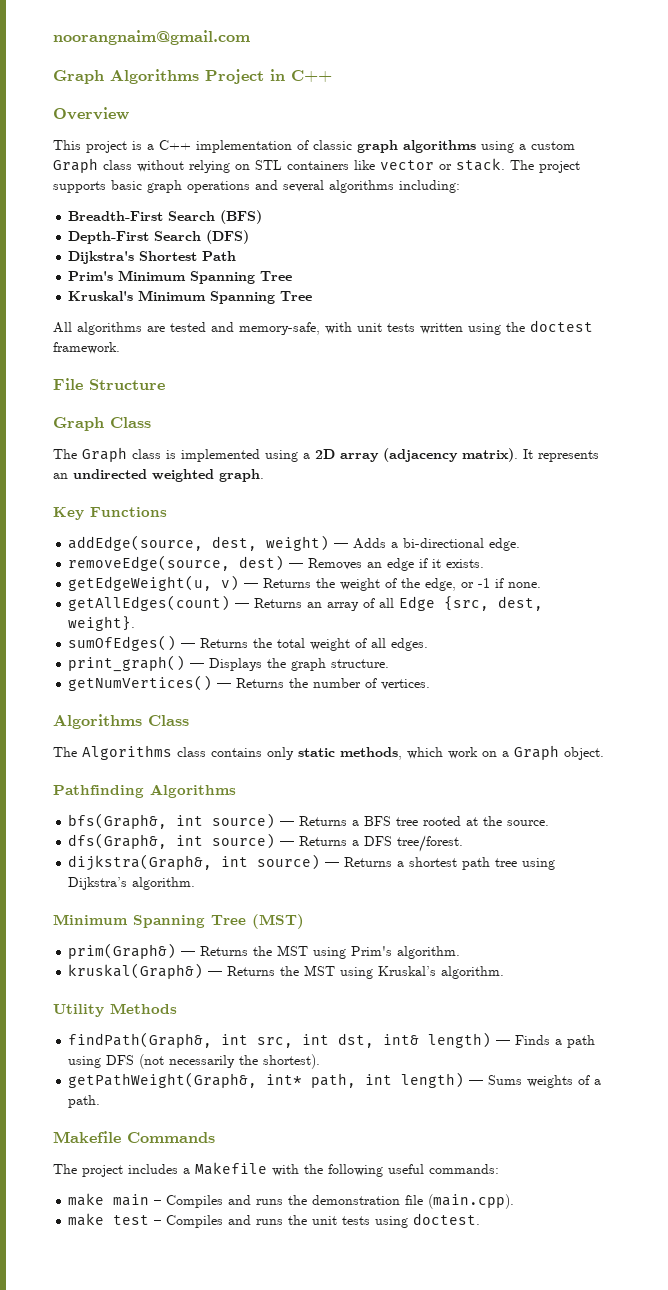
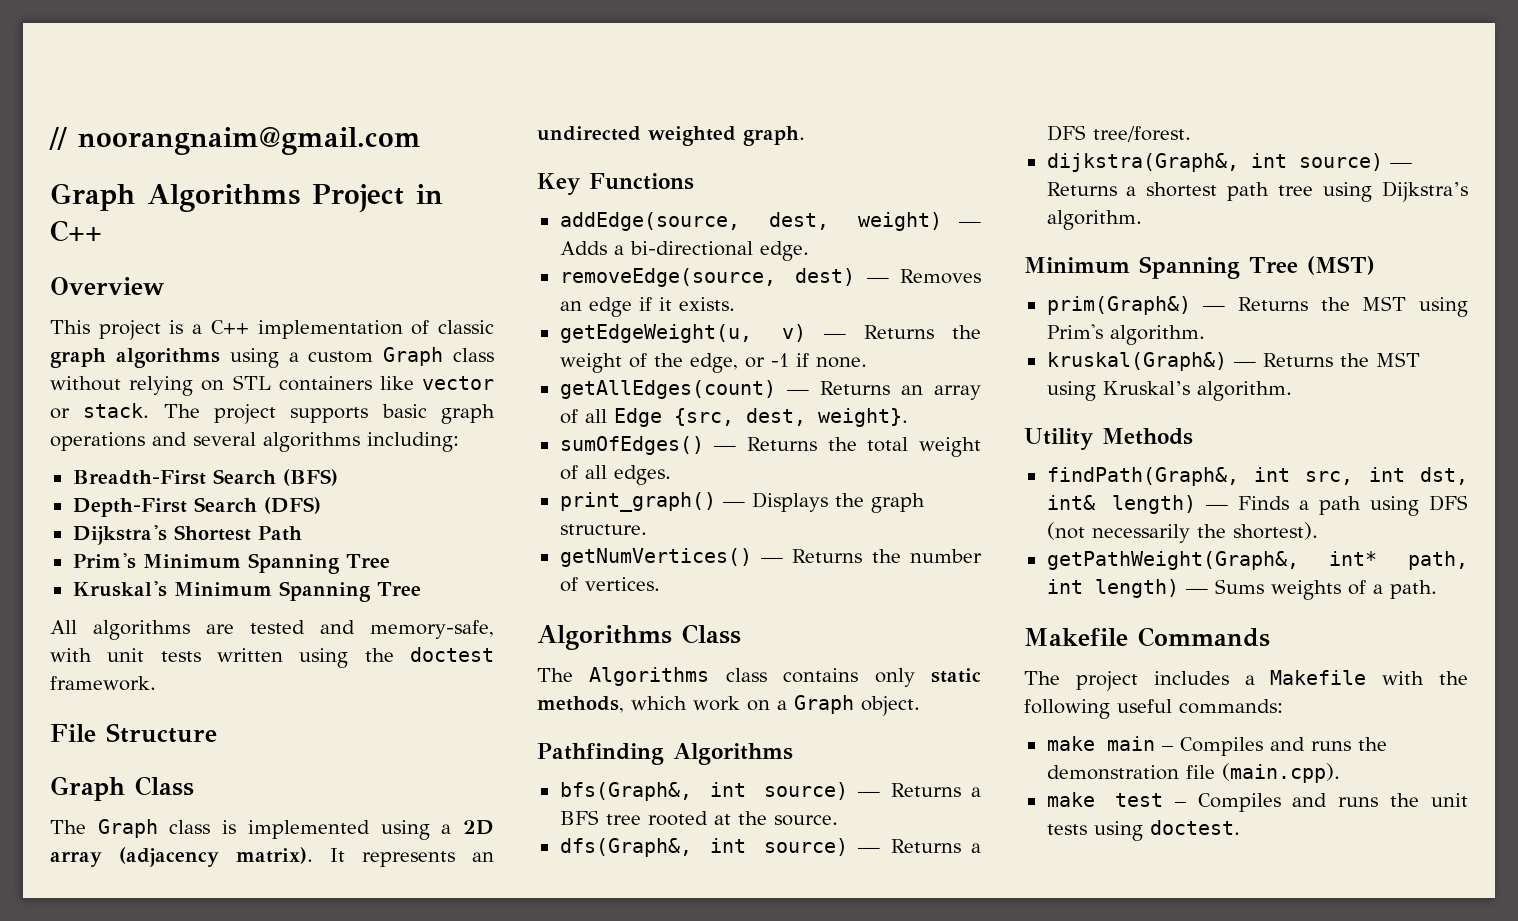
- noorangnaim@gmail.com
+ // noorangnaim@gmail.com

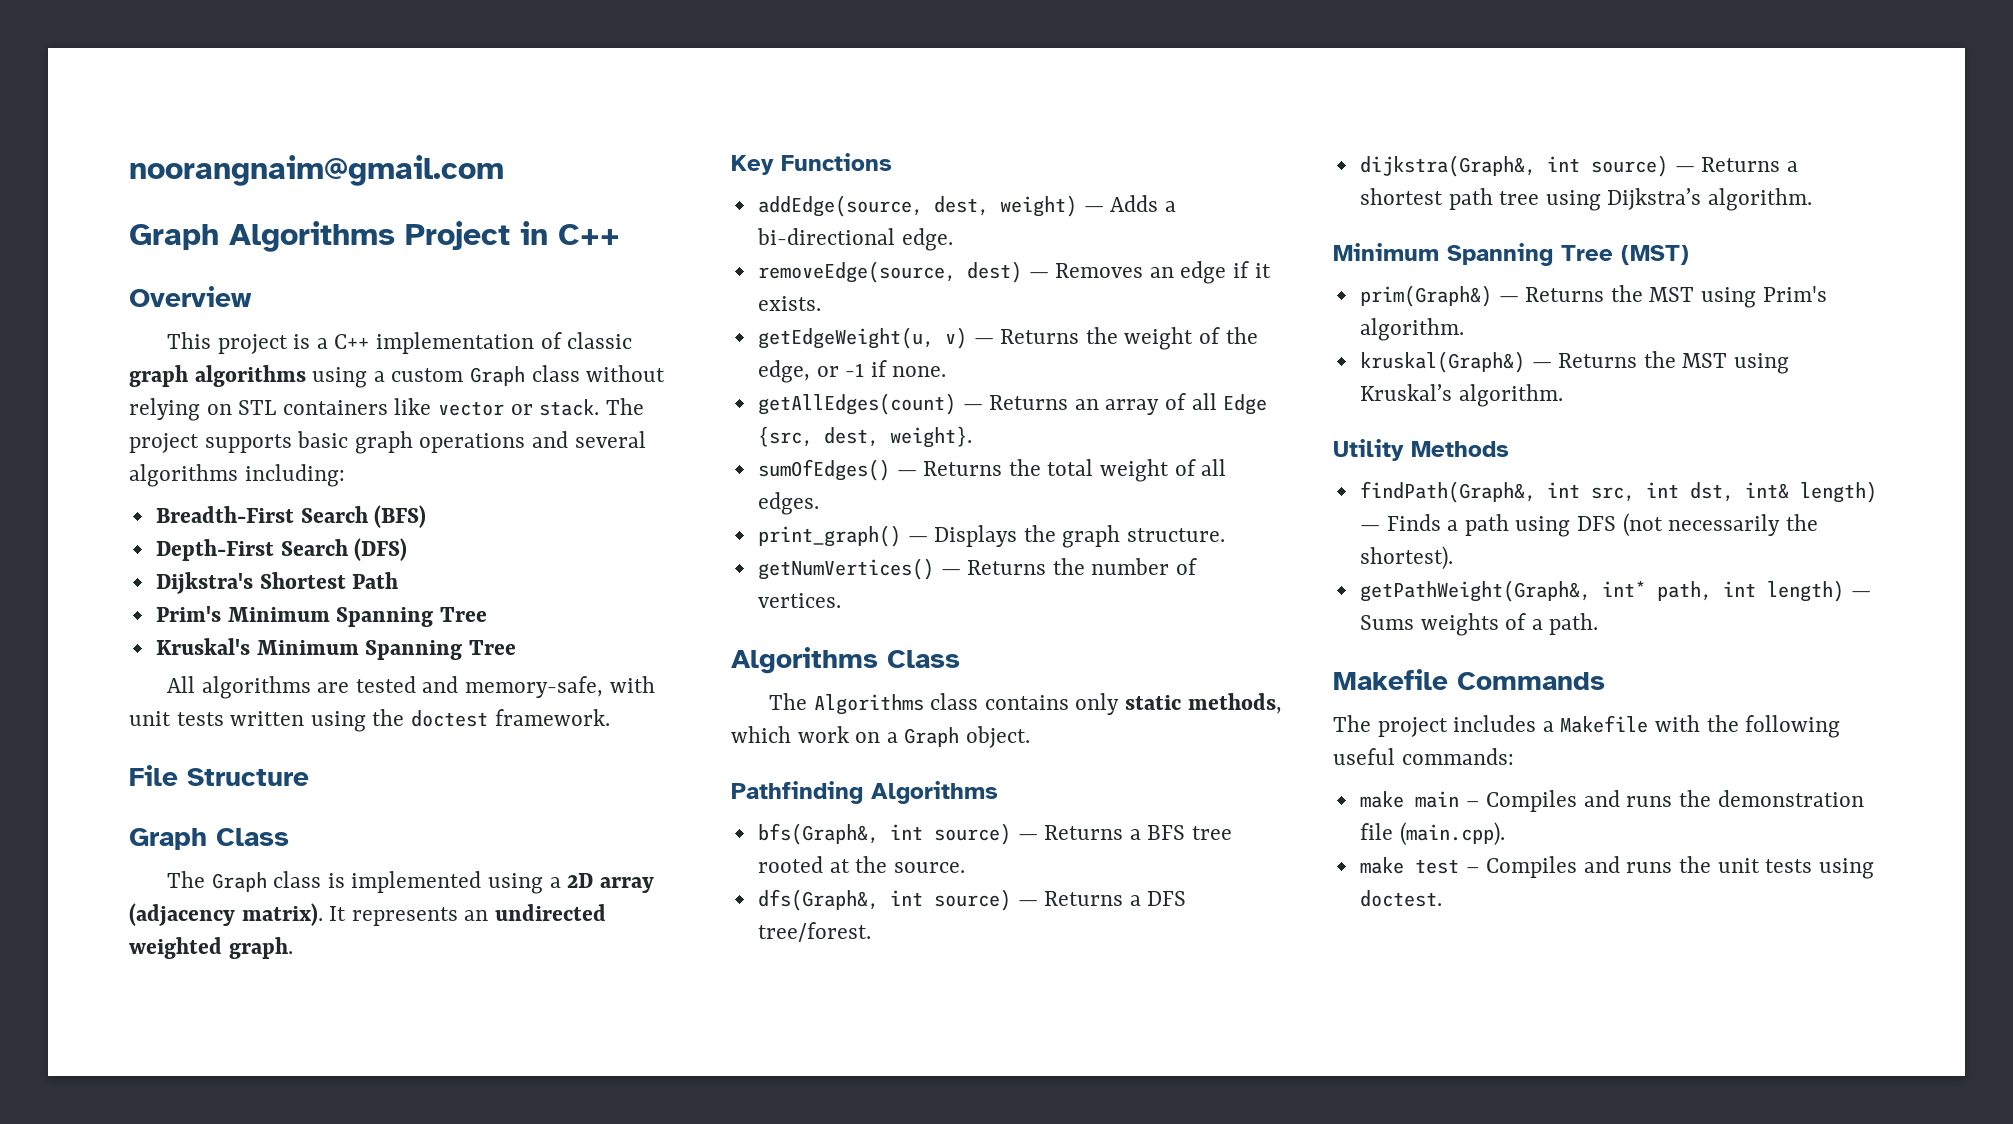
- // noorangnaim@gmail.com
+ noorangnaim@gmail.com

